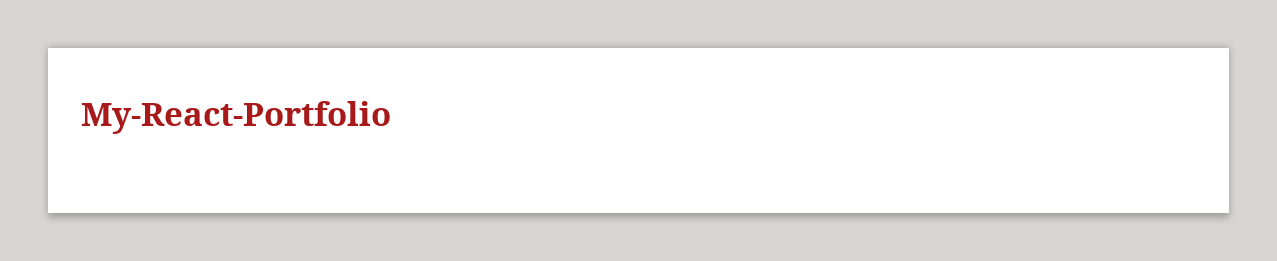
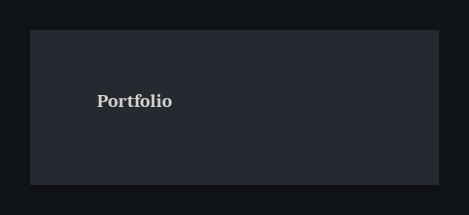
- My-React-Portfolio
+ Portfolio

